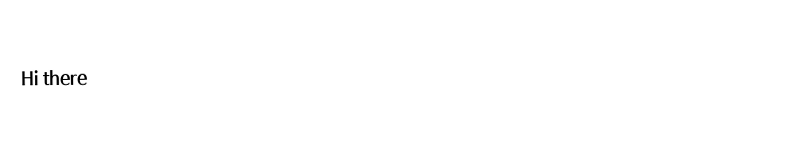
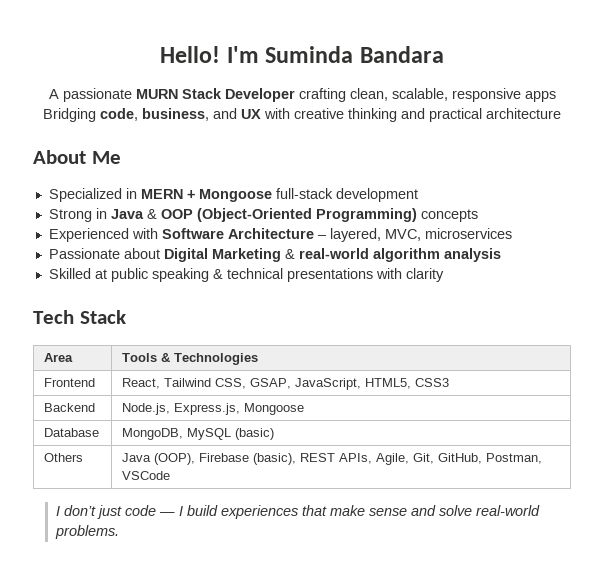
- Hi there
+ Hello! I'm Suminda Bandara
+ A passionate MURN Stack Developer crafting clean, scalable, responsive apps Bridging code, business, and UX with creative thinking and practical architecture
+ About Me
+ Specialized in MERN + Mongoose full-stack development
+ Strong in Java & OOP (Object-Oriented Programming) concepts
+ Experienced with Software Architecture – layered, MVC, microservices
+ Passionate about Digital Marketing & real-world algorithm analysis
+ Skilled at public speaking & technical presentations with clarity
+ Tech Stack
+ Area | Tools & Technologies
+ Frontend | React, Tailwind CSS, GSAP, JavaScript, HTML5, CSS3
+ Backend | Node.js, Express.js, Mongoose
+ Database | MongoDB, MySQL (basic)
+ Others | Java (OOP), Firebase (basic), REST APIs, Agile, Git, GitHub, Postman, VSCode
+ I don’t just code — I build experiences that make sense and solve real-world problems.

